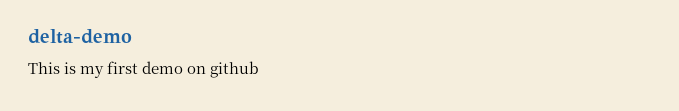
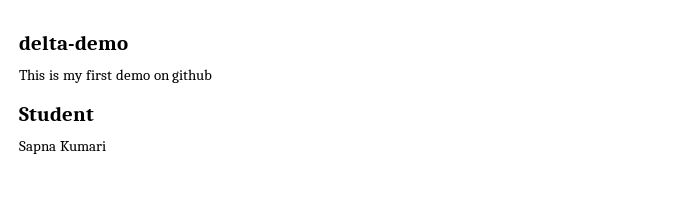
+ Student
+ Sapna Kumari

